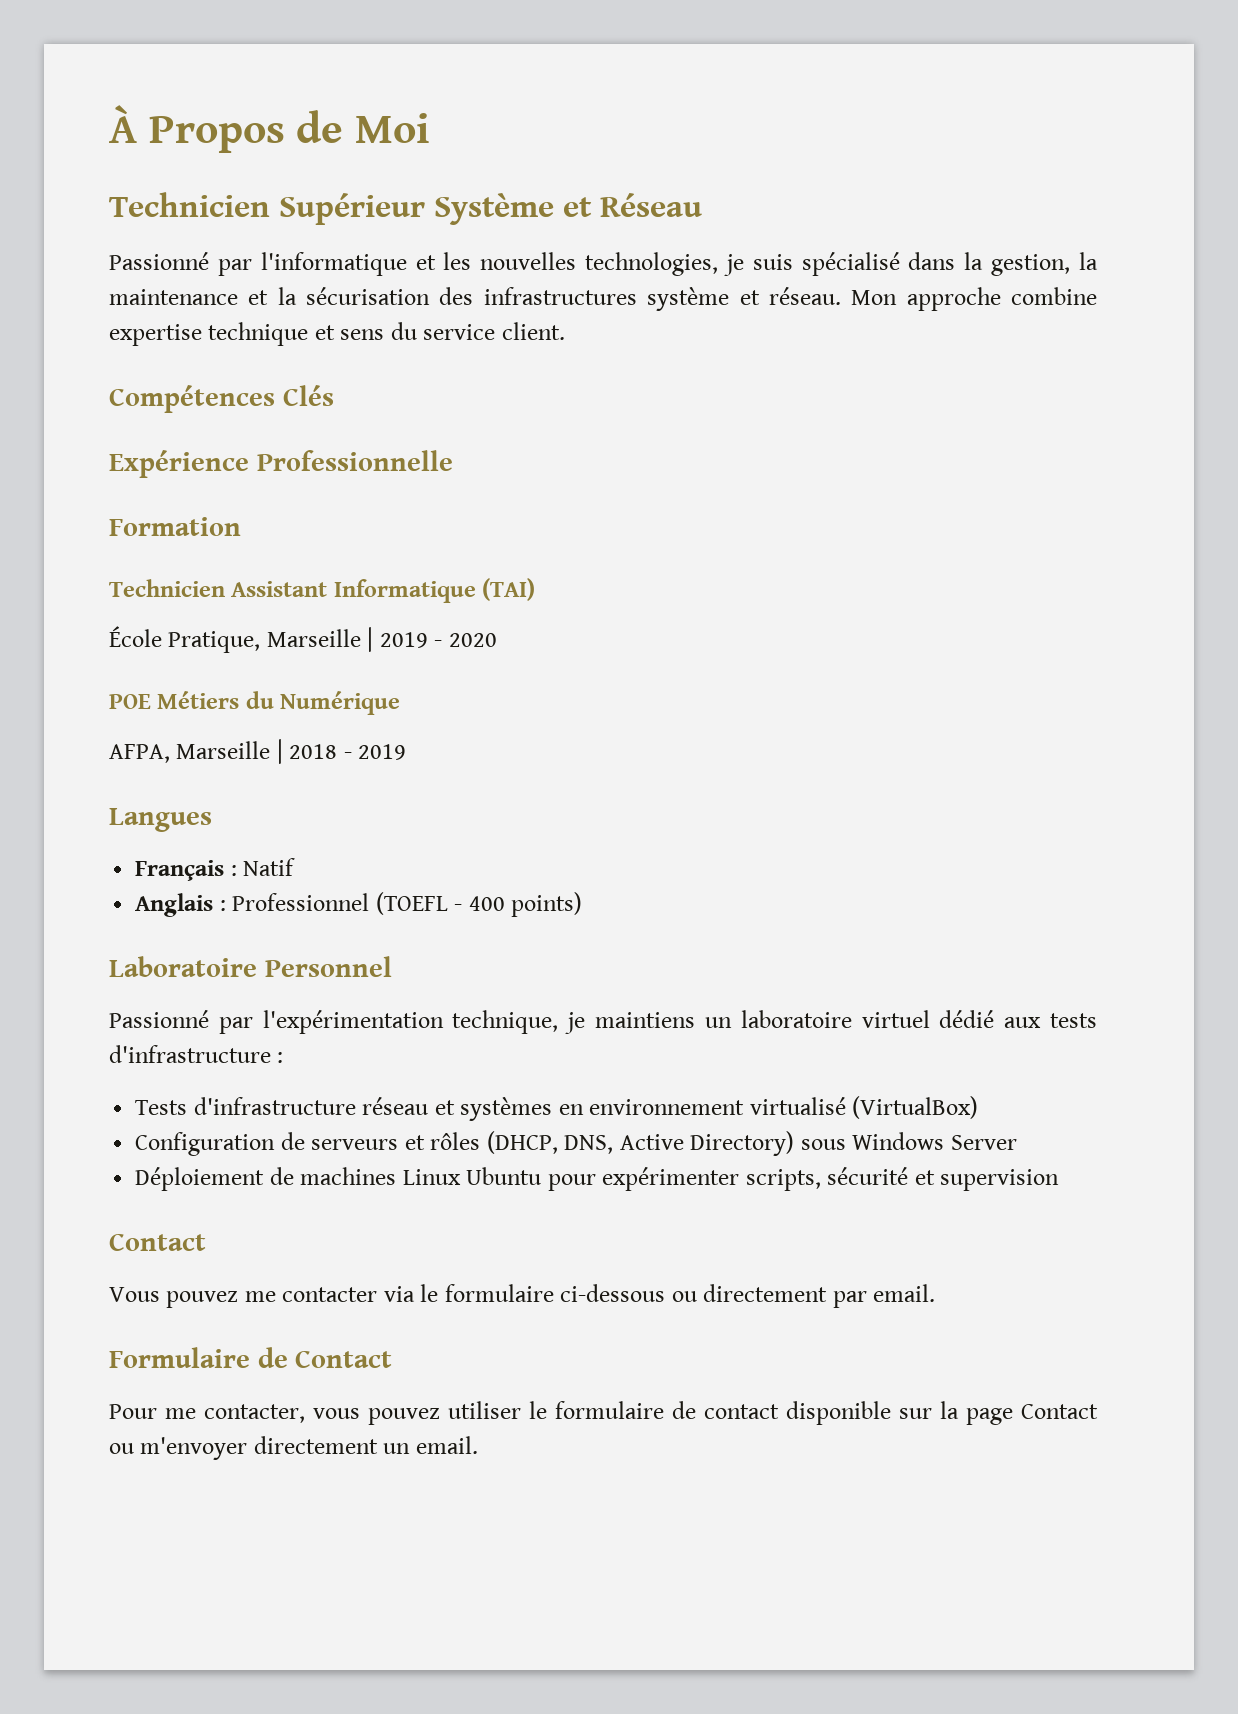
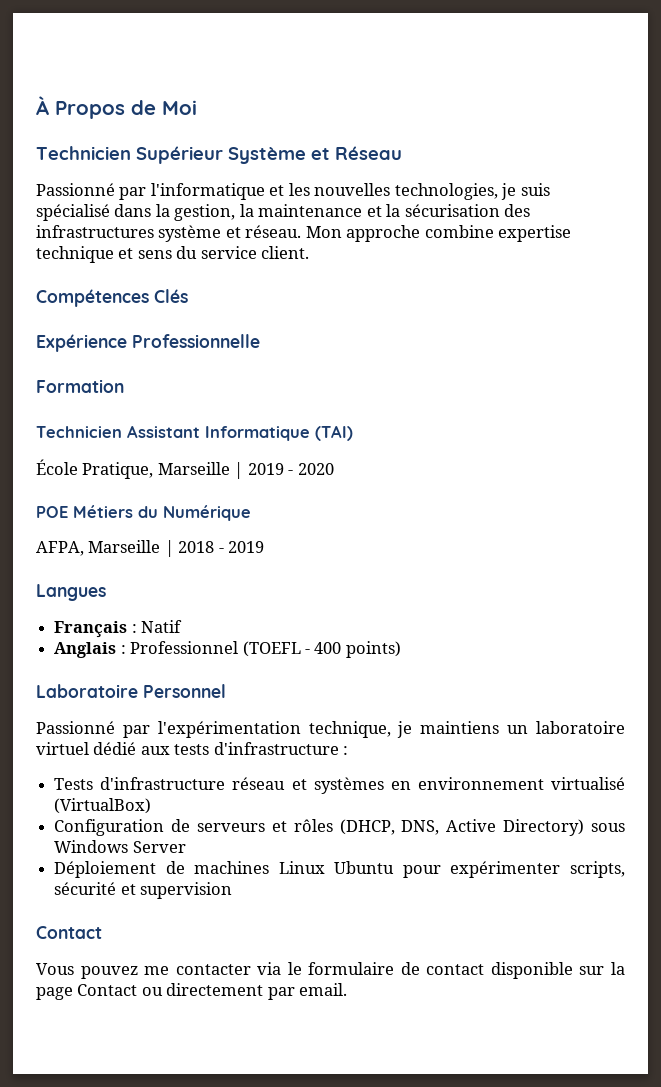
- Vous pouvez me contacter via le formulaire ci-dessous ou directement par email.
- Formulaire de Contact
- Pour me contacter, vous pouvez utiliser le formulaire de contact disponible sur la page Contact ou m'envoyer directement un email.
+ Vous pouvez me contacter via le formulaire de contact disponible sur la page Contact ou directement par email.

